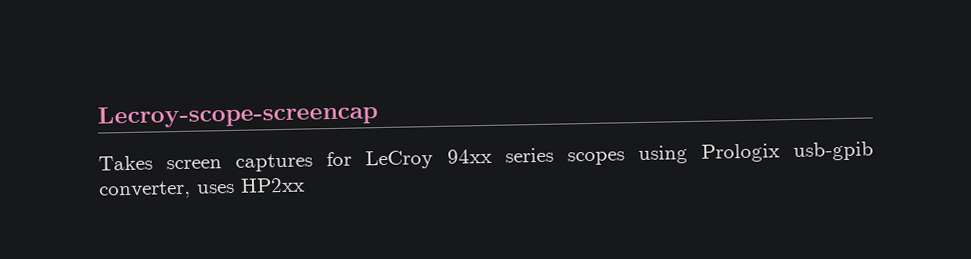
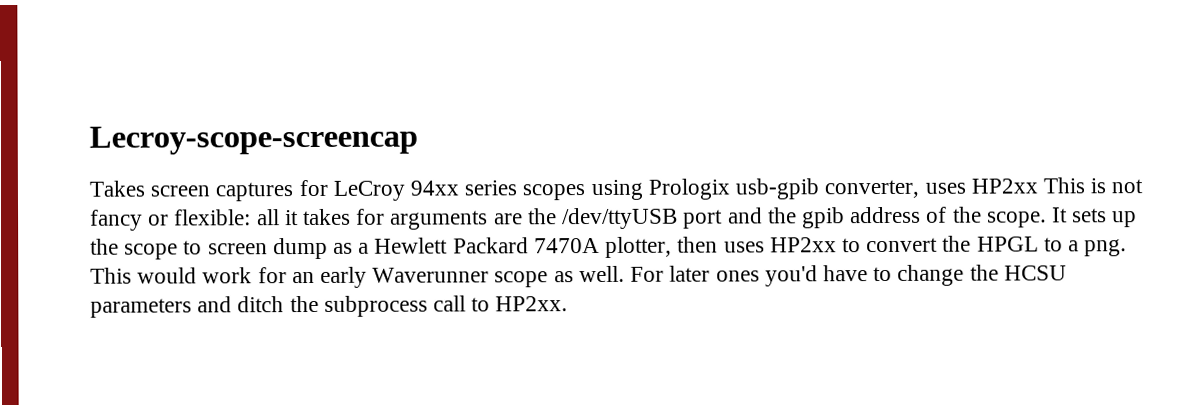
- Takes screen captures for LeCroy 94xx series scopes using Prologix usb-gpib converter, uses HP2xx
+ Takes screen captures for LeCroy 94xx series scopes using Prologix usb-gpib converter, uses HP2xx This is not fancy or flexible: all it takes for arguments are the /dev/ttyUSB port and the gpib address of the scope. It sets up the scope to screen dump as a Hewlett Packard 7470A plotter, then uses HP2xx to convert the HPGL to a png. This would work for an early Waverunner scope as well. For later ones you'd have to change the HCSU parameters and ditch the subprocess call to HP2xx.

